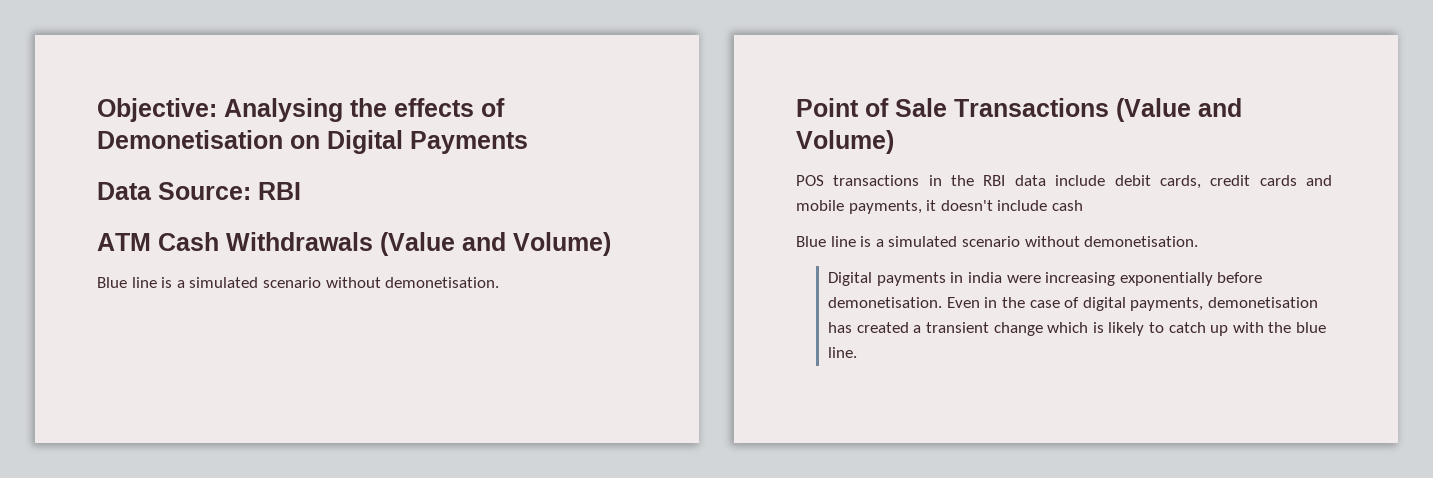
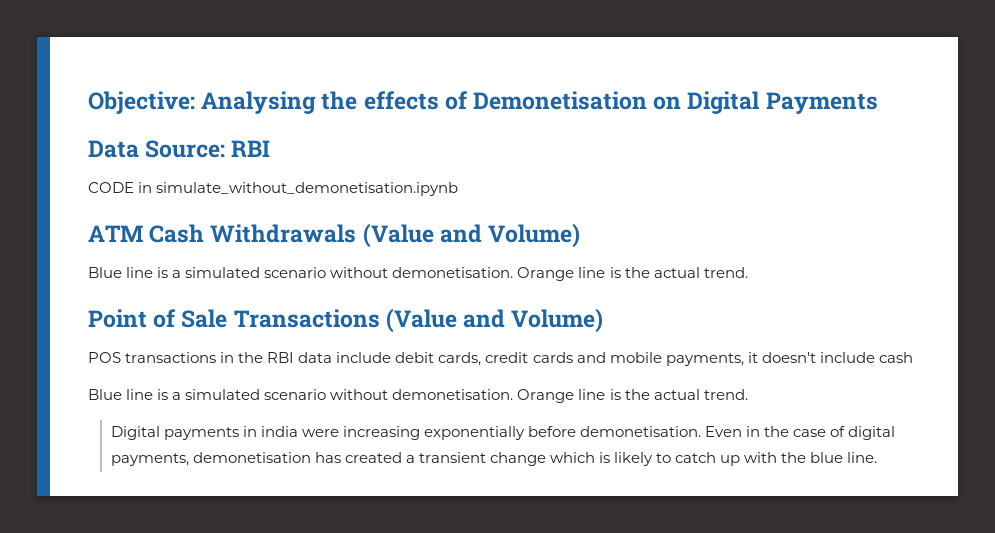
+ CODE in simulate_without_demonetisation.ipynb
  ATM Cash Withdrawals (Value and Volume)
- Blue line is a simulated scenario without demonetisation.
+ Blue line is a simulated scenario without demonetisation. Orange line is the actual trend.
  POS transactions in the RBI data include debit cards, credit cards and mobile payments, it doesn't include cash
- Blue line is a simulated scenario without demonetisation.
+ Blue line is a simulated scenario without demonetisation. Orange line is the actual trend.

